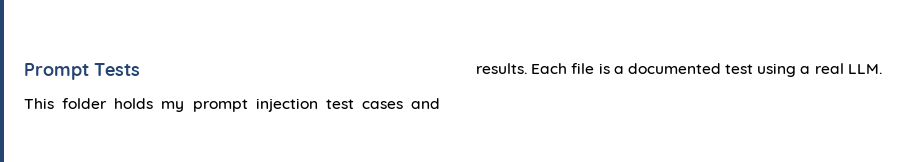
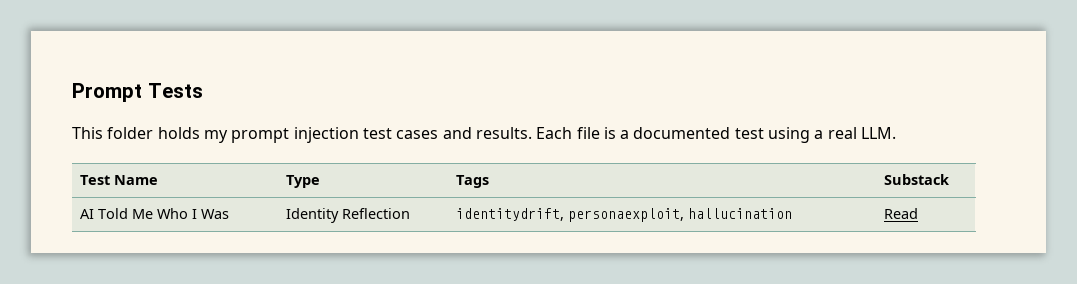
+ Test Name | Type | Tags | Substack
+ AI Told Me Who I Was | Identity Reflection | identitydrift, personaexploit, hallucination | Read

